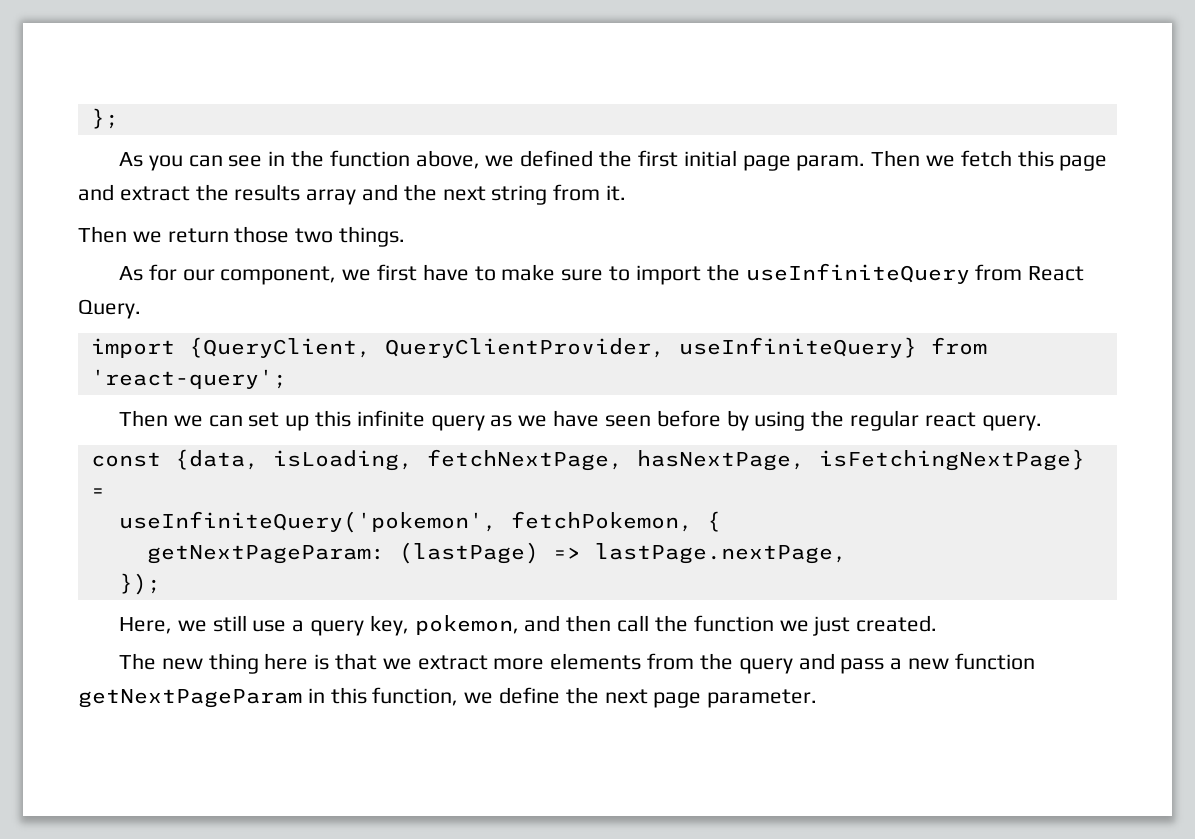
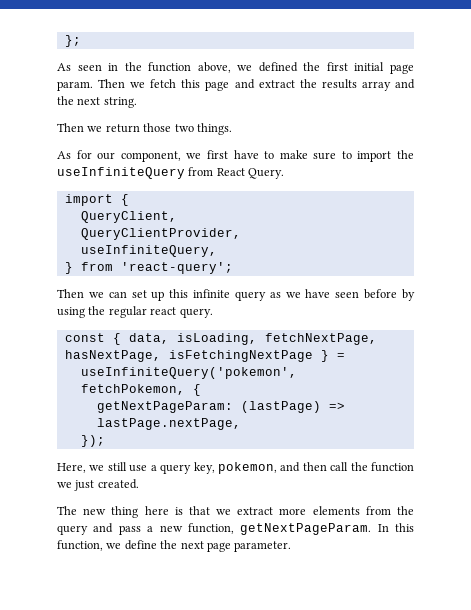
- As you can see in the function above, we defined the first initial page param.
+ As seen in the function above, we defined the first initial page param.
- Then we fetch this page and extract the results array and the next string from it.
+ Then we fetch this page and extract the results array and the next string.
- import {QueryClient, QueryClientProvider, useInfiniteQuery} from 'react-query';
+ import {
+ QueryClient,
+ QueryClientProvider,
+ useInfiniteQuery,
+ } from 'react-query';
- const {data, isLoading, fetchNextPage, hasNextPage, isFetchingNextPage} =
+ const { data, isLoading, fetchNextPage, hasNextPage, isFetchingNextPage } =
- The new thing here is that we extract more elements from the query and pass a new function getNextPageParam in this function, we define the next page parameter.
+ The new thing here is that we extract more elements from the query and pass a new function, getNextPageParam. In this function, we define the next page parameter.

